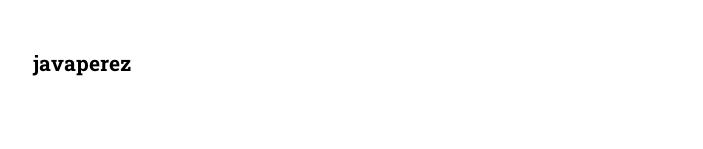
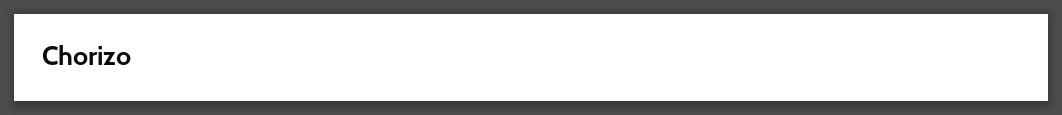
- javaperez
+ Chorizo

